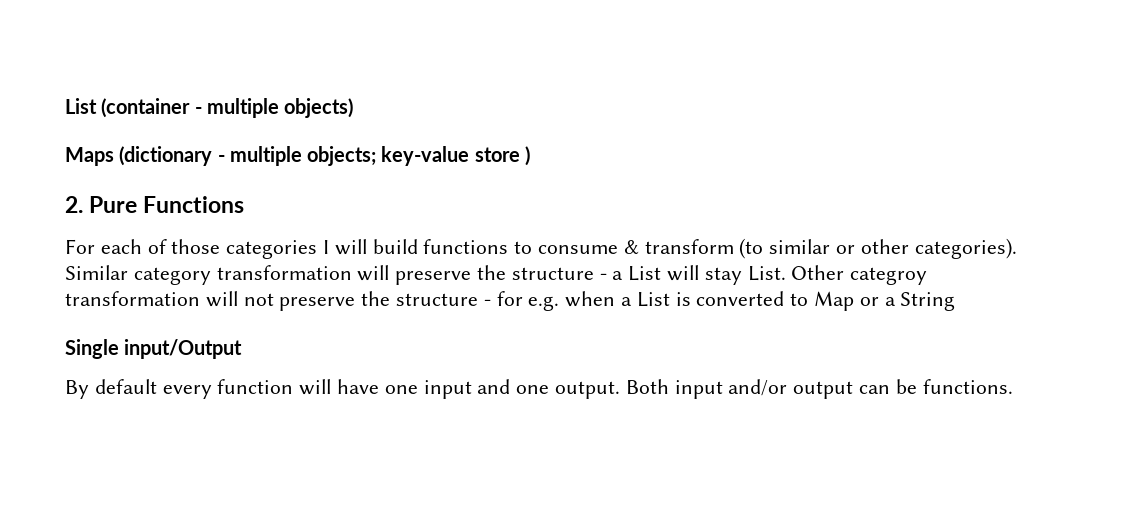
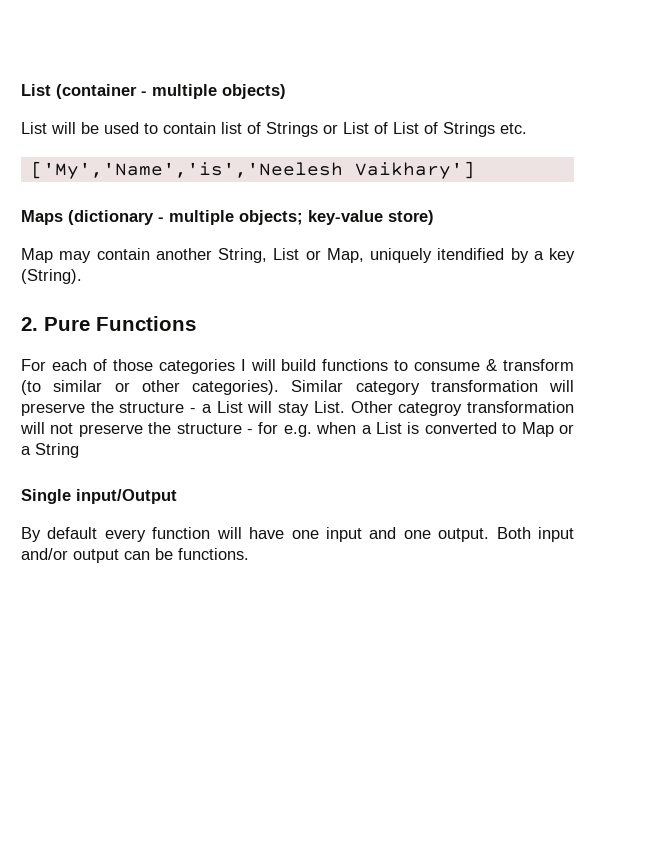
+ List will be used to contain list of Strings or List of List of Strings etc.
+ ['My','Name','is','Neelesh Vaikhary']
- Maps (dictionary - multiple objects; key-value store )
+ Maps (dictionary - multiple objects; key-value store)
+ Map may contain another String, List or Map, uniquely itendified by a key (String).

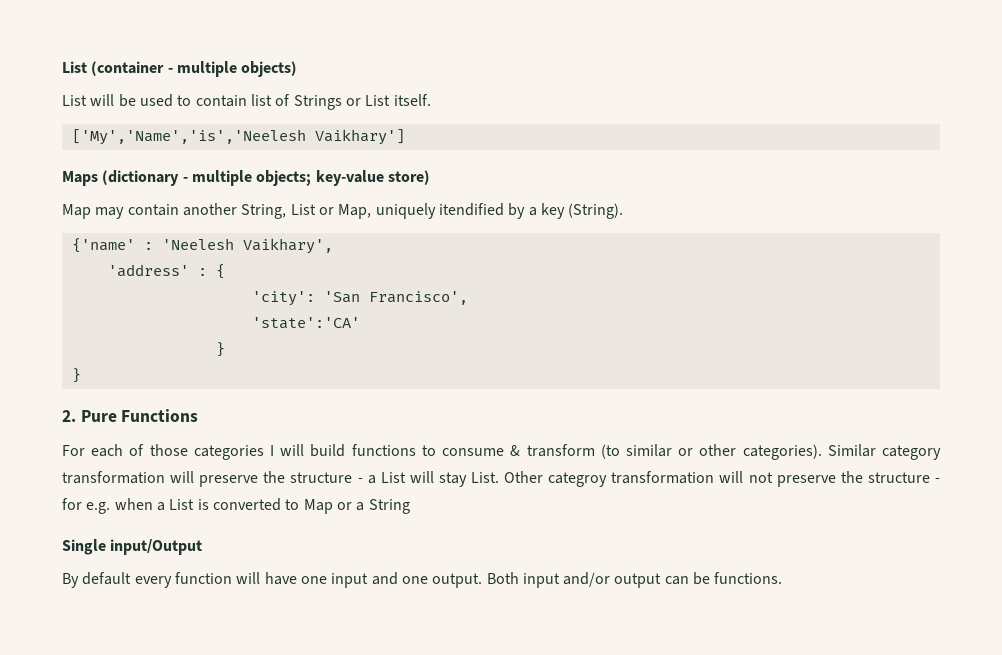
- List will be used to contain list of Strings or List of List of Strings etc.
+ List will be used to contain list of Strings or List itself.
+ {'name' : 'Neelesh Vaikhary',
+ 'address' : {
+ 'city': 'San Francisco',
+ 'state':'CA'
+ }
+ }

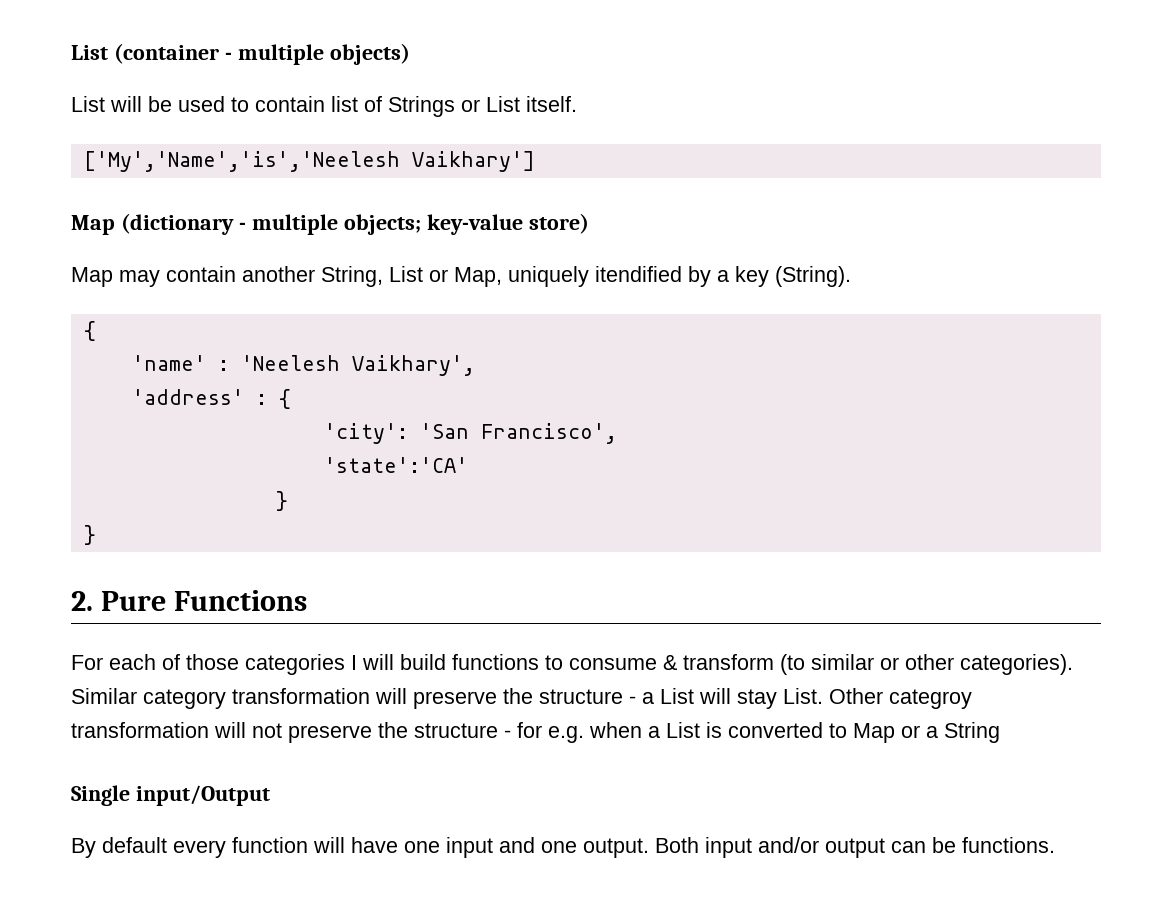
- Maps (dictionary - multiple objects; key-value store)
+ Map (dictionary - multiple objects; key-value store)
  Map may contain another String, List or Map, uniquely itendified by a key (String).
- {'name' : 'Neelesh Vaikhary',
+ {
+ 'name' : 'Neelesh Vaikhary',

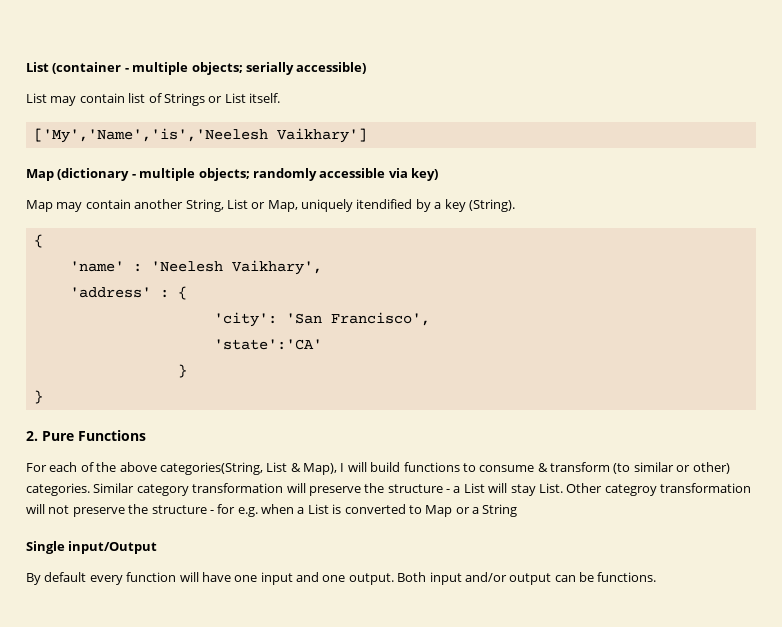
- List (container - multiple objects)
- List will be used to contain list of Strings or List itself.
+ List (container - multiple objects; serially accessible)
+ List may contain list of Strings or List itself.
- Map (dictionary - multiple objects; key-value store)
+ Map (dictionary - multiple objects; randomly accessible via key)
- For each of those categories I will build functions to consume & transform (to similar or other categories).
+ For each of the above categories(String, List & Map), I will build functions to consume & transform (to similar or other) categories.

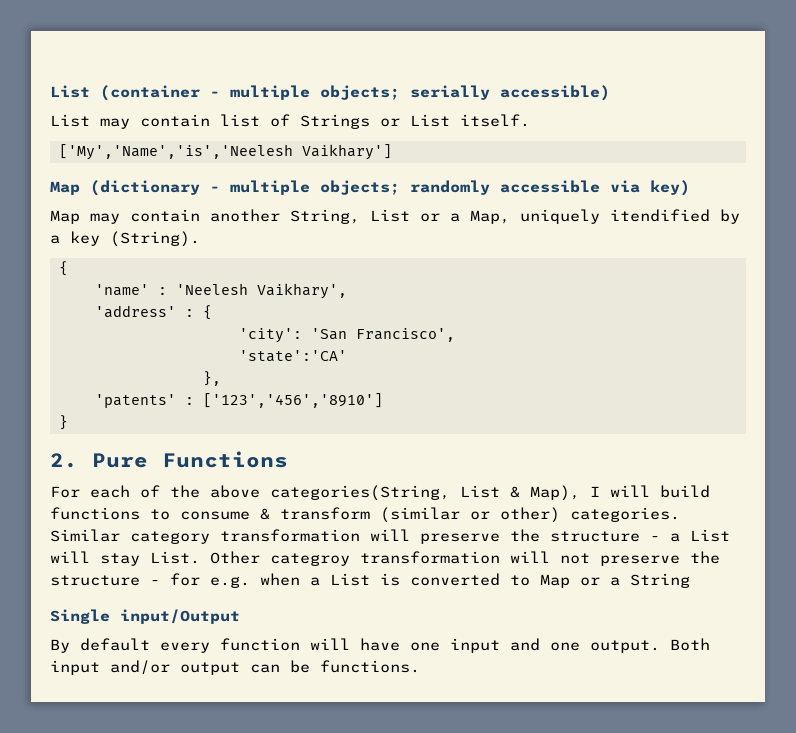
- Map may contain another String, List or Map, uniquely itendified by a key (String).
+ Map may contain another String, List or a Map, uniquely itendified by a key (String).
  'state':'CA'
- }
+ },
+ 'patents' : ['123','456','8910']
- For each of the above categories(String, List & Map), I will build functions to consume & transform (to similar or other) categories.
+ For each of the above categories(String, List & Map), I will build functions to consume & transform (similar or other) categories.

